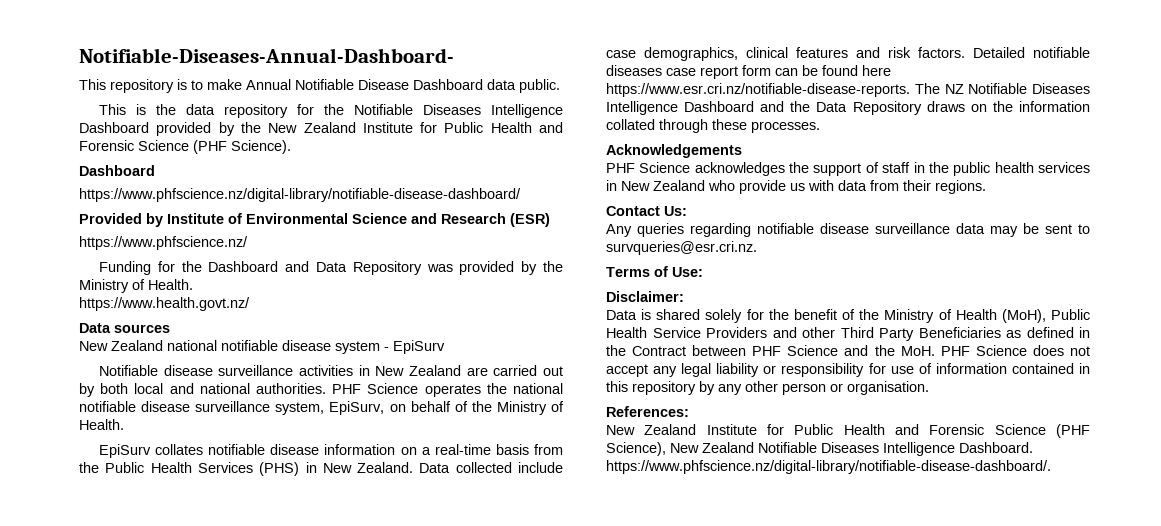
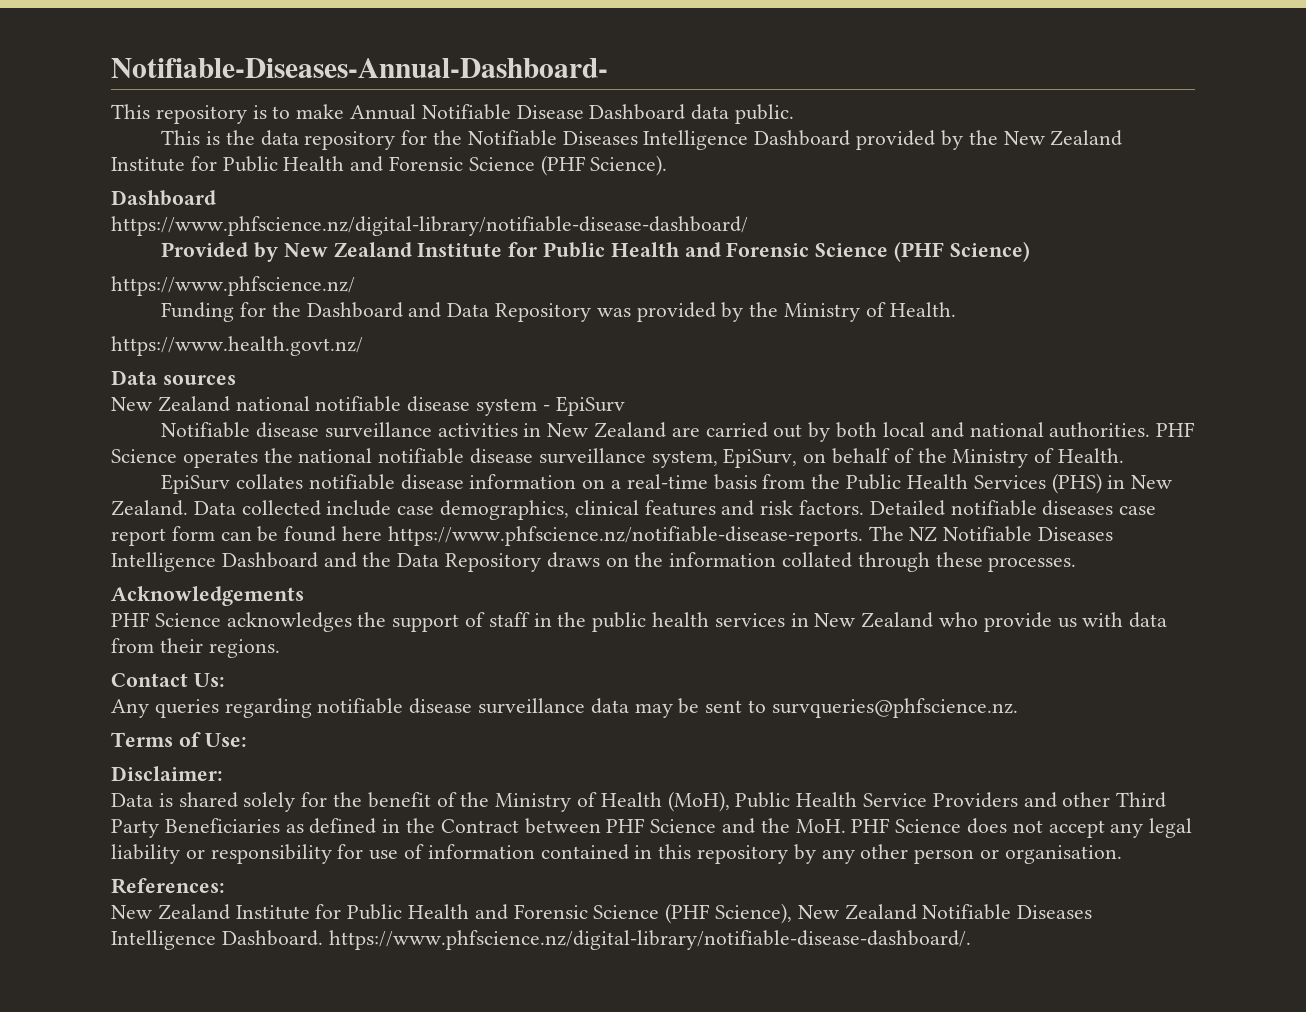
- Provided by Institute of Environmental Science and Research (ESR)
+ Provided by New Zealand Institute for Public Health and Forensic Science (PHF Science)
- Detailed notifiable diseases case report form can be found here https://www.esr.cri.nz/notifiable-disease-reports. The NZ Notifiable Diseases Intelligence Dashboard and the Data Repository draws on the information collated through these processes.
+ Detailed notifiable diseases case report form can be found here https://www.phfscience.nz/notifiable-disease-reports. The NZ Notifiable Diseases Intelligence Dashboard and the Data Repository draws on the information collated through these processes.
- Any queries regarding notifiable disease surveillance data may be sent to survqueries@esr.cri.nz.
+ Any queries regarding notifiable disease surveillance data may be sent to survqueries@phfscience.nz.

